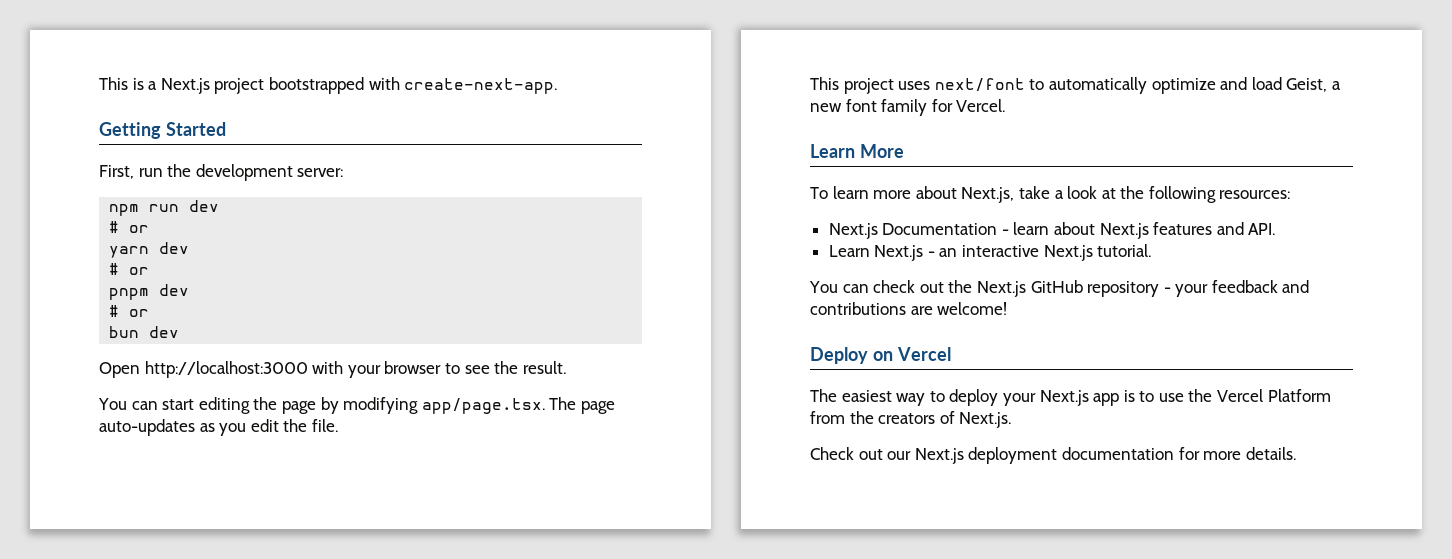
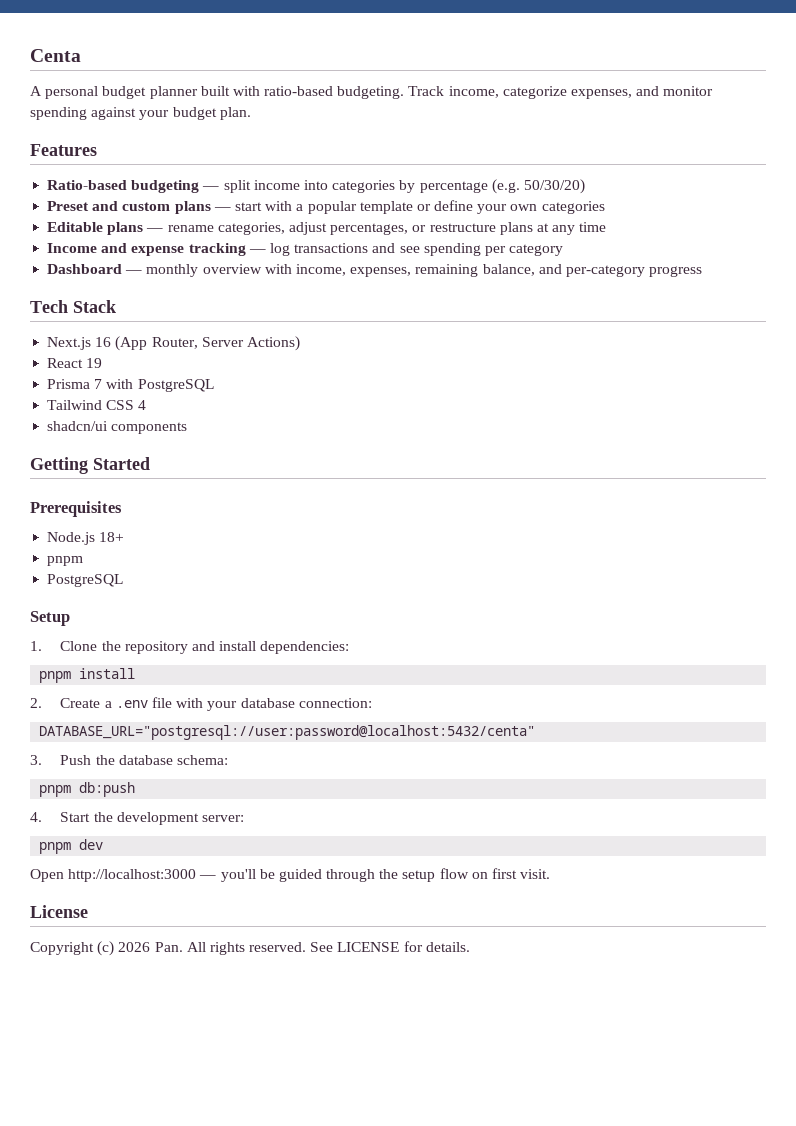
- This is a Next.js project bootstrapped with create-next-app.
+ Centa
+ A personal budget planner built with ratio-based budgeting. Track income, categorize expenses, and monitor spending against your budget plan.
+ Features
+ Ratio-based budgeting — split income into categories by percentage (e.g. 50/30/20)
+ Preset and custom plans — start with a popular template or define your own categories
+ Editable plans — rename categories, adjust percentages, or restructure plans at any time
+ Income and expense tracking — log transactions and see spending per category
+ Dashboard — monthly overview with income, expenses, remaining balance, and per-category progress
+ Tech Stack
+ Next.js 16 (App Router, Server Actions)
+ React 19
+ Prisma 7 with PostgreSQL
+ Tailwind CSS 4
+ shadcn/ui components
  Getting Started
- First, run the development server:
- npm run dev
- # or
- yarn dev
- # or
+ Prerequisites
+ Node.js 18+
+ pnpm
+ PostgreSQL
+ Setup
+ 1. Clone the repository and install dependencies:
+ pnpm install
+ 2. Create a .env file with your database connection:
+ DATABASE_URL="postgresql://user:password@localhost:5432/centa"
+ 3. Push the database schema:
+ pnpm db:push
+ 4. Start the development server:
  pnpm dev
- # or
- bun dev
- Open http://localhost:3000 with your browser to see the result.
- You can start editing the page by modifying app/page.tsx. The page auto-updates as you edit the file.
- This project uses next/font to automatically optimize and load Geist, a new font family for Vercel.
- Learn More
- To learn more about Next.js, take a look at the following resources:
- Next.js Documentation - learn about Next.js features and API.
- Learn Next.js - an interactive Next.js tutorial.
- You can check out the Next.js GitHub repository - your feedback and contributions are welcome!
- Deploy on Vercel
- The easiest way to deploy your Next.js app is to use the Vercel Platform from the creators of Next.js.
- Check out our Next.js deployment documentation for more details.
+ Open http://localhost:3000 — you'll be guided through the setup flow on first visit.
+ License
+ Copyright (c) 2026 Pan. All rights reserved. See LICENSE for details.

